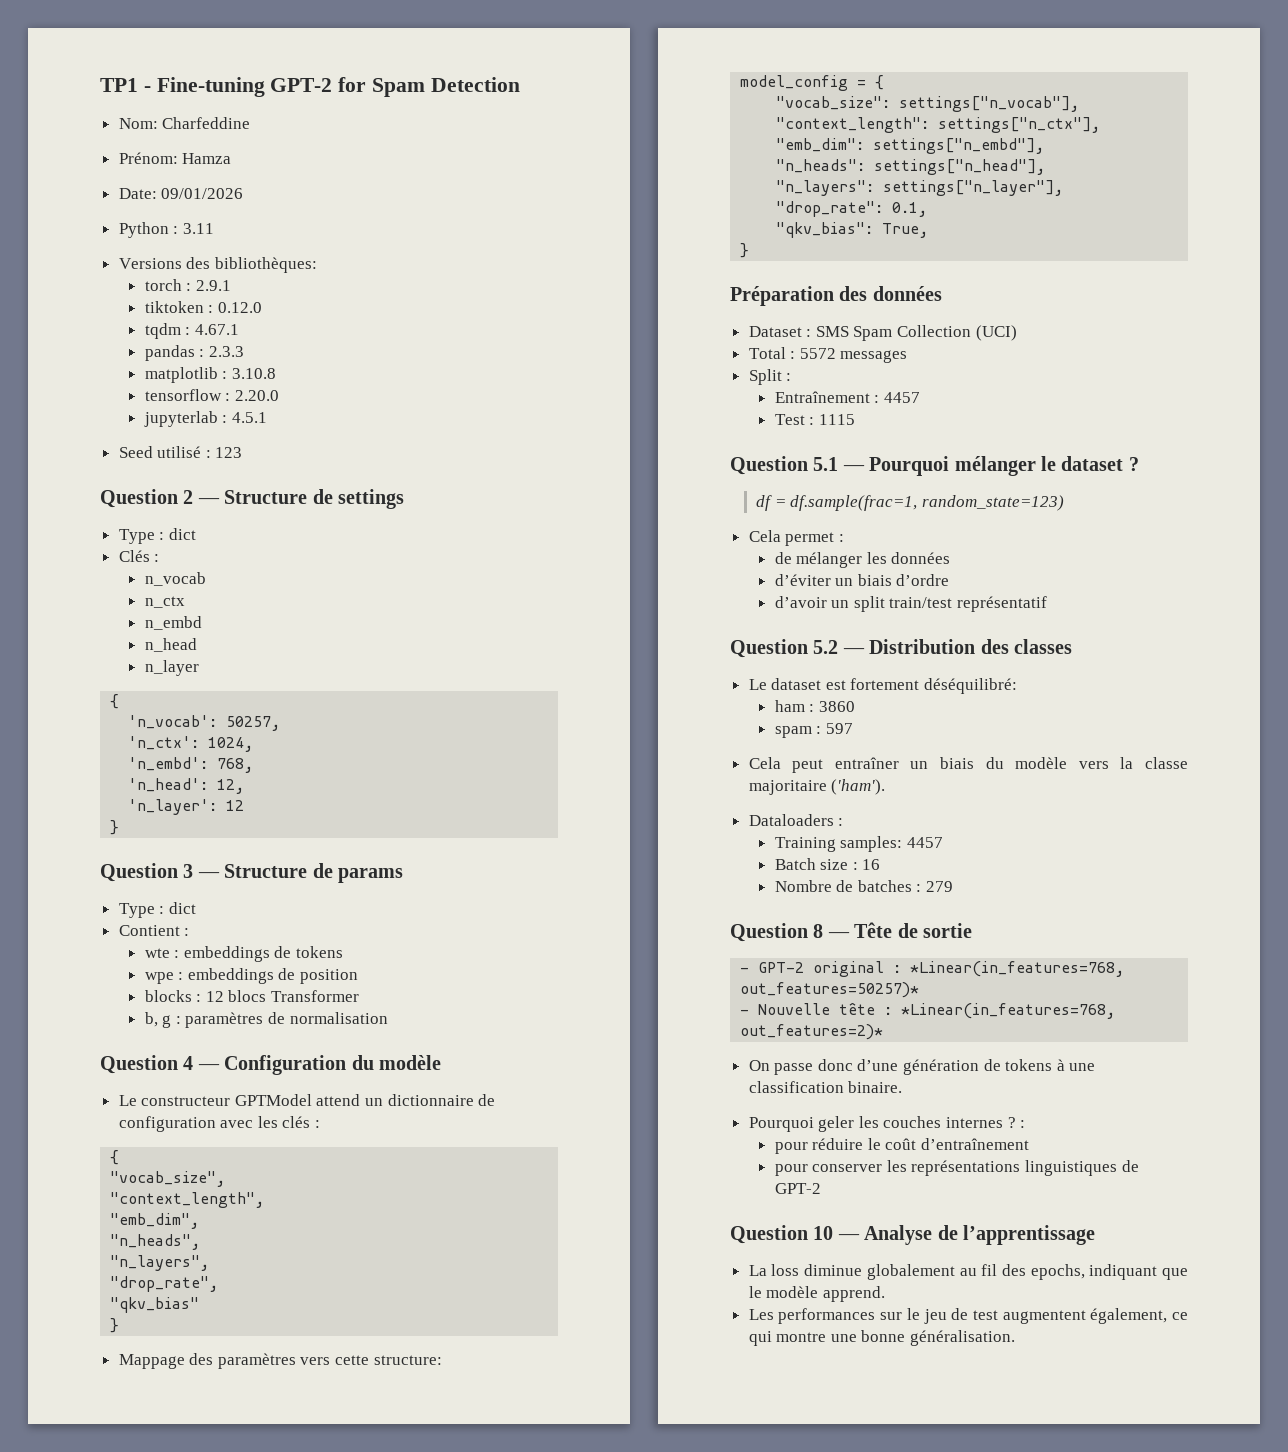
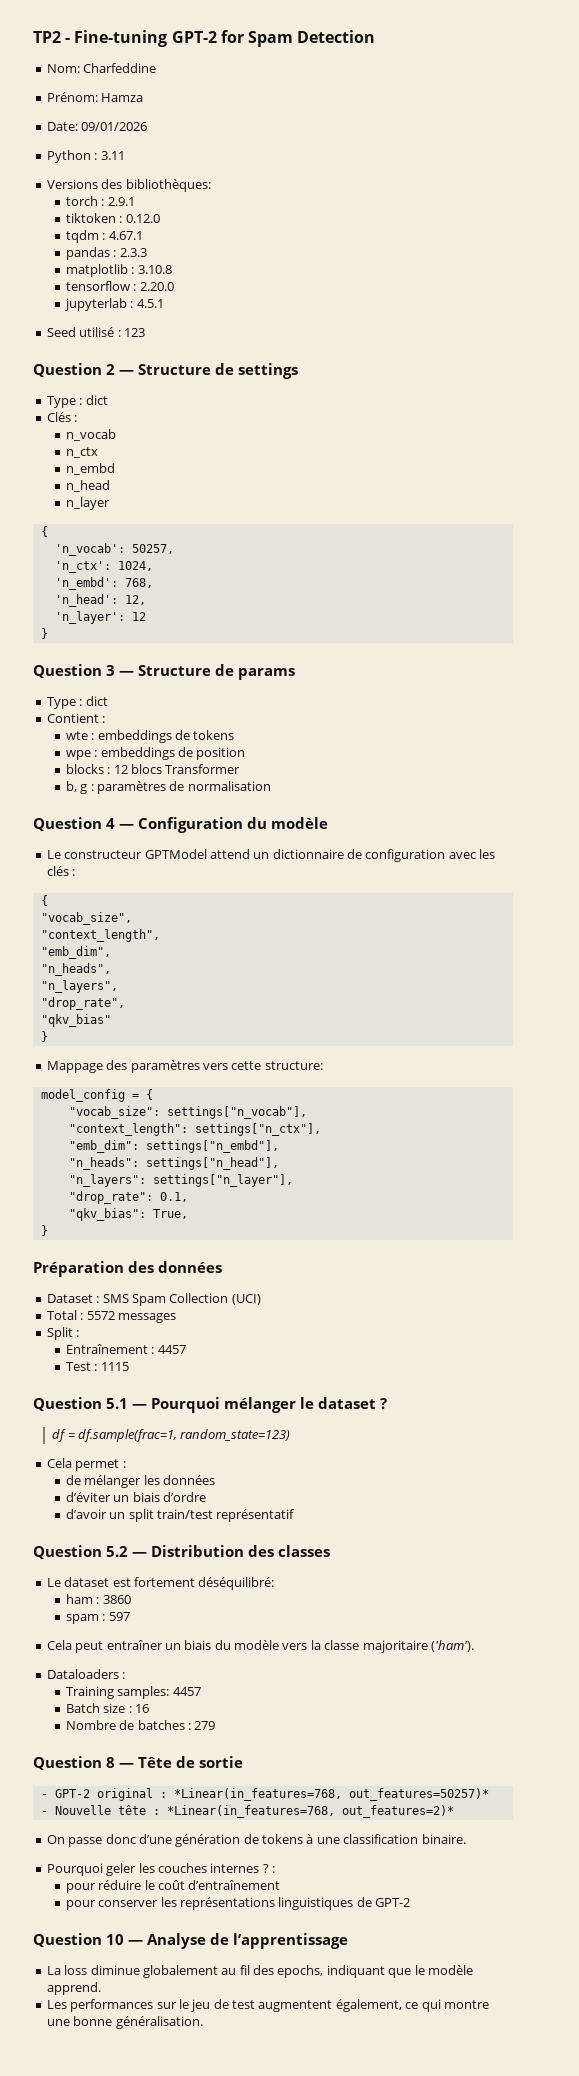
- TP1 - Fine-tuning GPT-2 for Spam Detection
+ TP2 - Fine-tuning GPT-2 for Spam Detection

